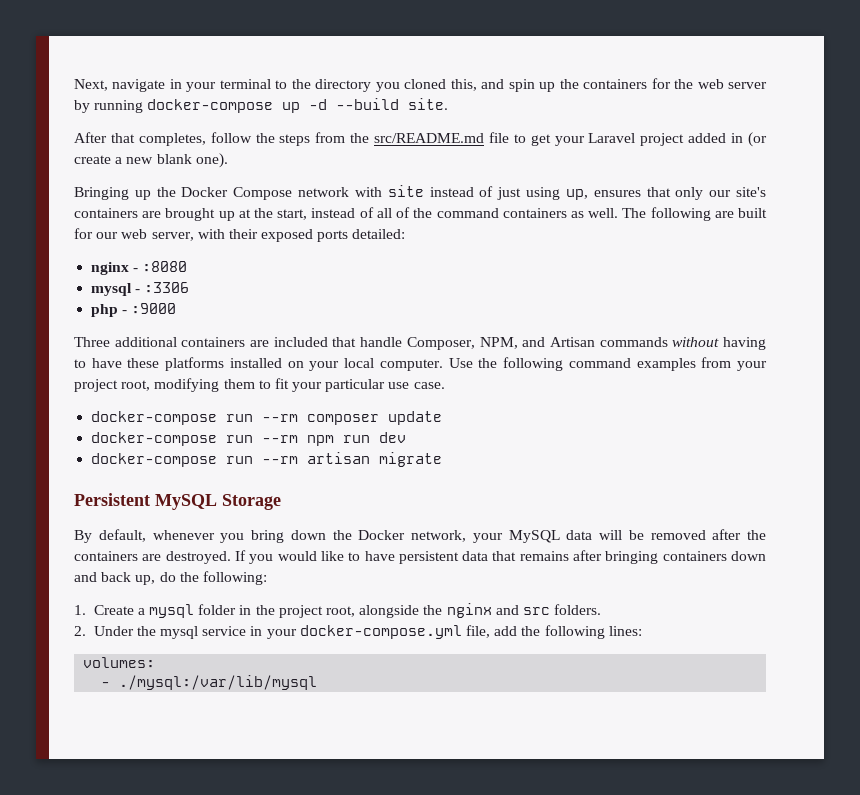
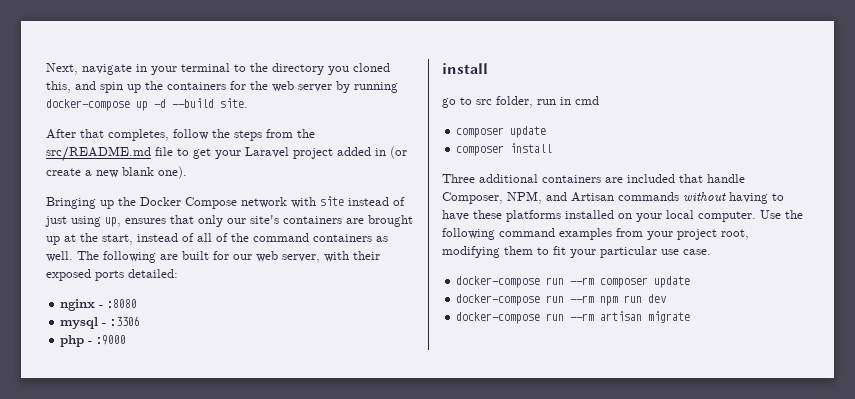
  php - :9000
+ install
+ go to src folder, run in cmd
+ composer update
+ composer install
- Persistent MySQL Storage
- By default, whenever you bring down the Docker network, your MySQL data will be removed after the containers are destroyed. If you would like to have persistent data that remains after bringing containers down and back up, do the following:
- 1. Create a mysql folder in the project root, alongside the nginx and src folders.
- 2. Under the mysql service in your docker-compose.yml file, add the following lines:
- volumes:
- - ./mysql:/var/lib/mysql

